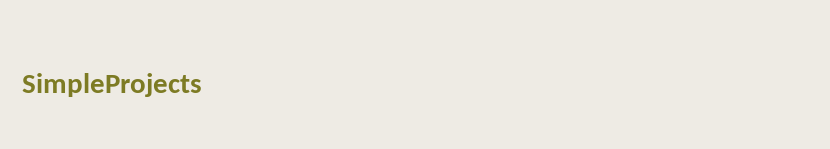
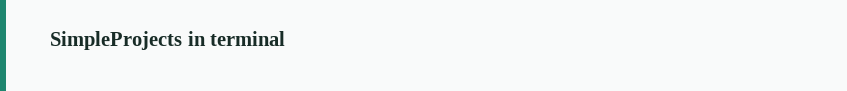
- SimpleProjects
+ SimpleProjects in terminal

